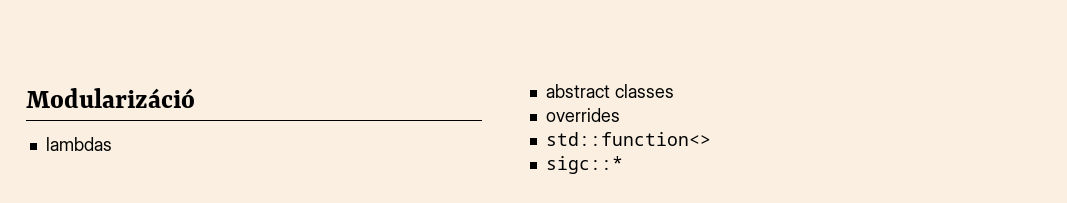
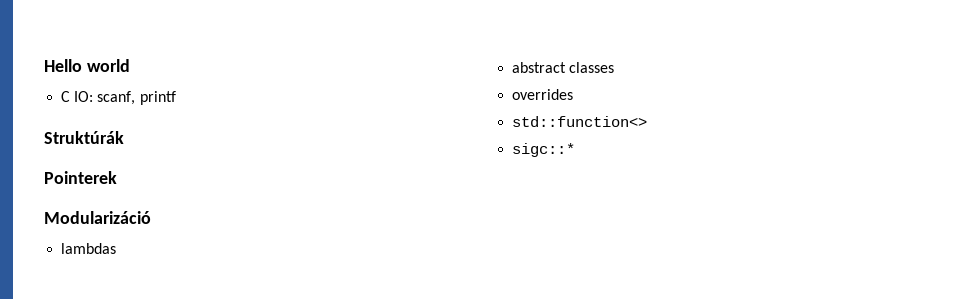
+ Hello world
+ C IO: scanf, printf
+ Struktúrák
+ Pointerek

